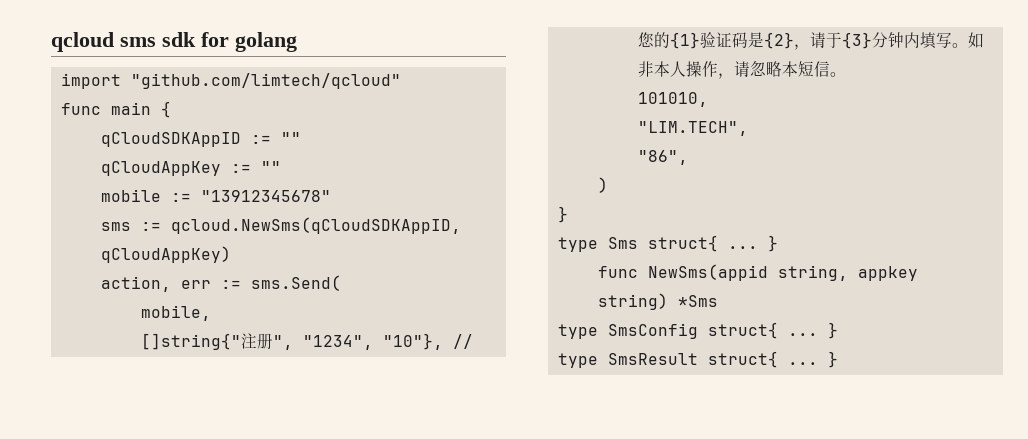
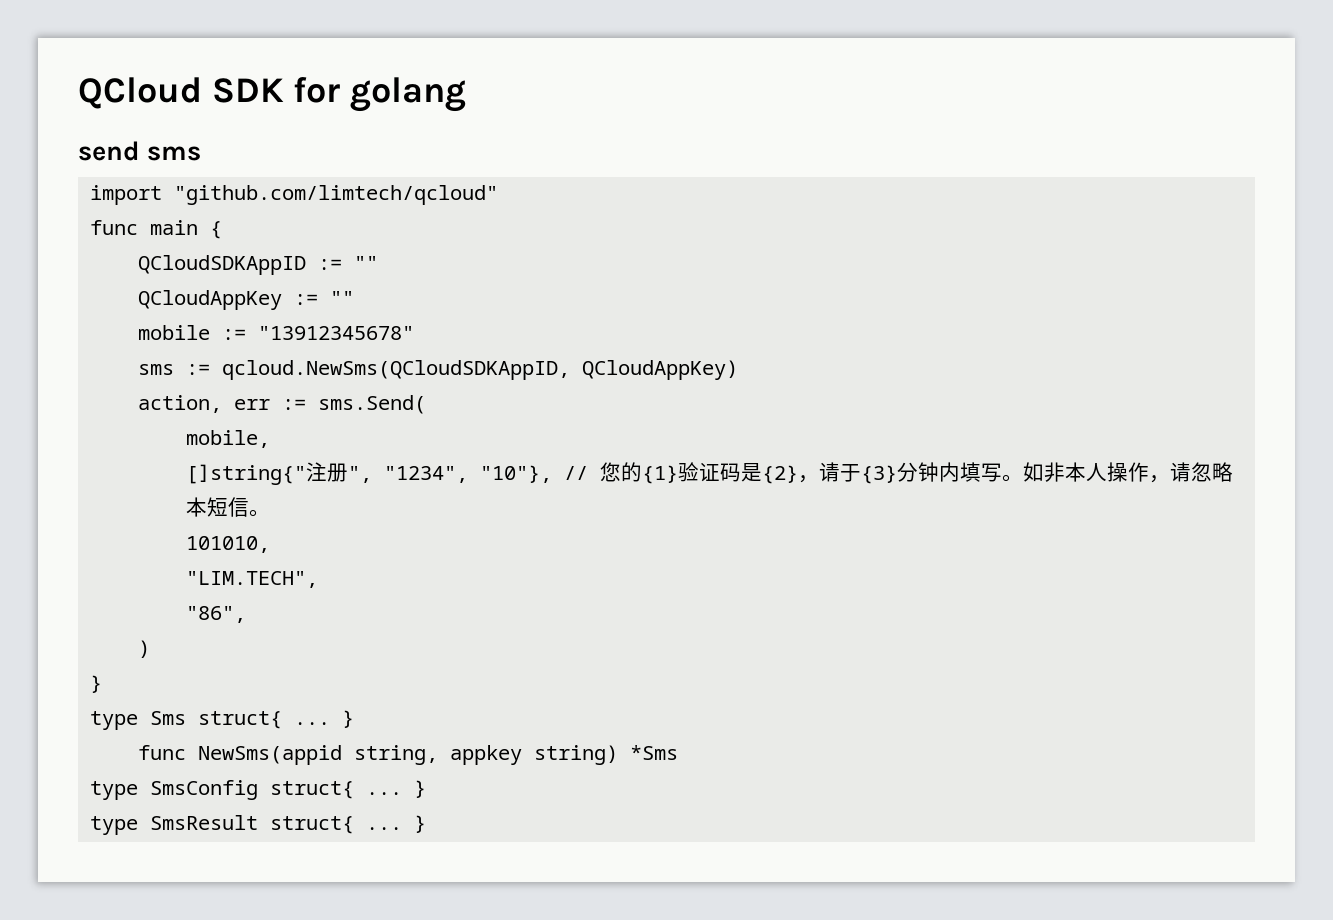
- qcloud sms sdk for golang
+ QCloud SDK for golang
+ send sms
- qCloudSDKAppID := ""
- qCloudAppKey := ""
+ QCloudSDKAppID := ""
+ QCloudAppKey := ""
- sms := qcloud.NewSms(qCloudSDKAppID, qCloudAppKey)
+ sms := qcloud.NewSms(QCloudSDKAppID, QCloudAppKey)

